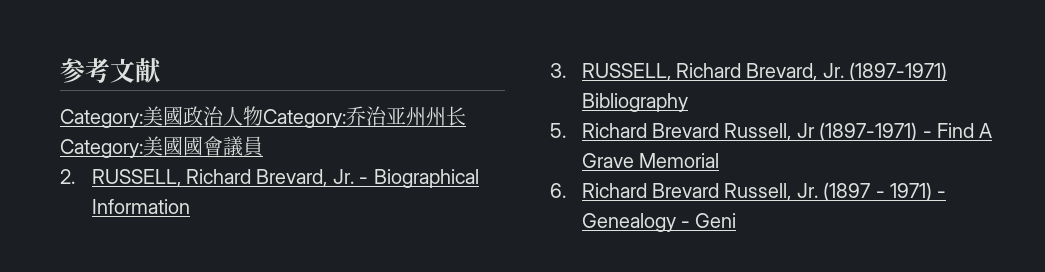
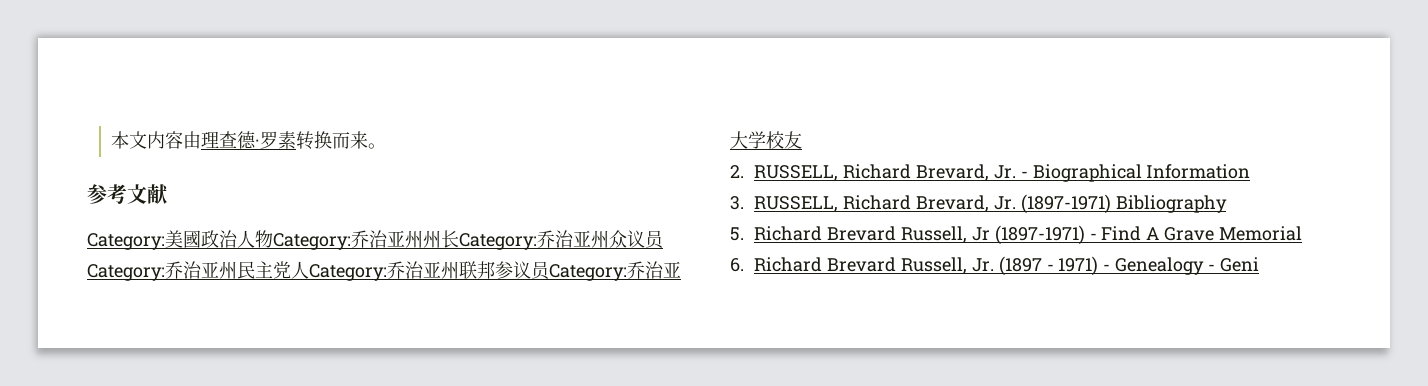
+ 本文内容由理查德·罗素转换而来。
- Category:美國政治人物Category:乔治亚州州长Category:美國國會議員
+ Category:美國政治人物Category:乔治亚州州长Category:乔治亚州众议员Category:乔治亚州民主党人Category:乔治亚州联邦参议员Category:乔治亚大学校友

